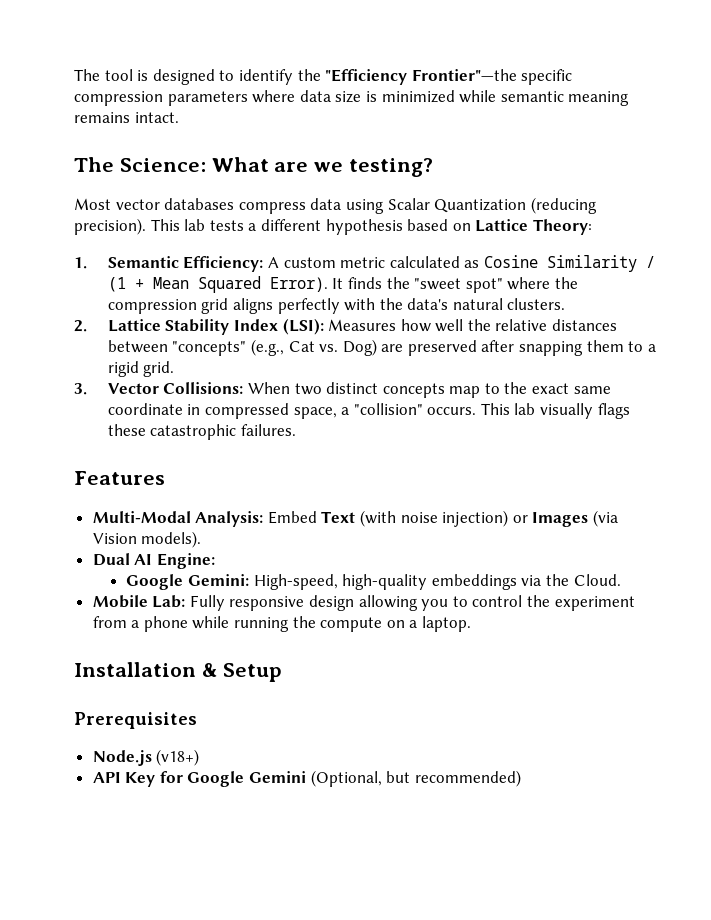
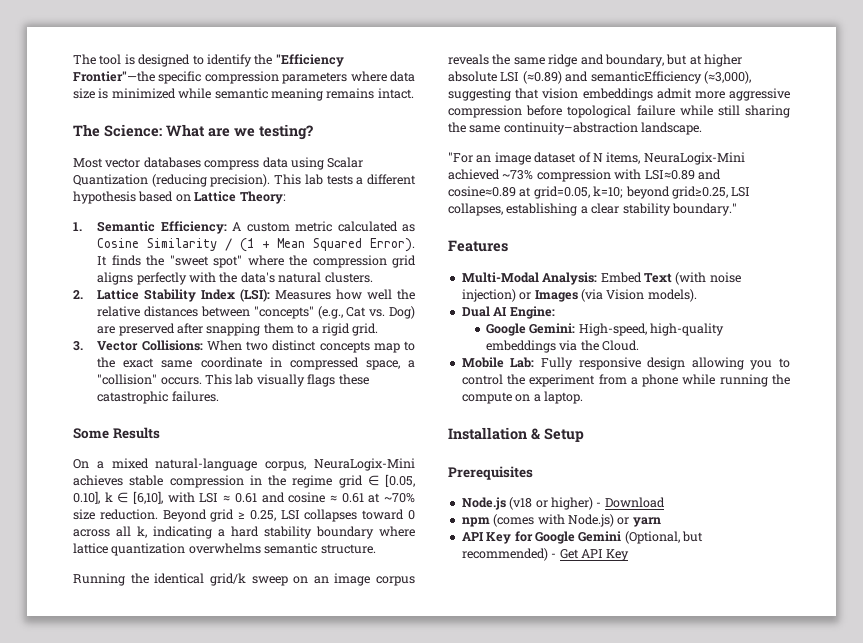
+ Some Results
+ On a mixed natural-language corpus, NeuraLogix-Mini achieves stable compression in the regime grid ∈ [0.05, 0.10], k ∈ [6,10], with LSI ≈ 0.61 and cosine ≈ 0.61 at ~70% size reduction. Beyond grid ≥ 0.25, LSI collapses toward 0 across all k, indicating a hard stability boundary where lattice quantization overwhelms semantic structure.
+ Running the identical grid/k sweep on an image corpus reveals the same ridge and boundary, but at higher absolute LSI (≈0.89) and semanticEfficiency (≈3,000), suggesting that vision embeddings admit more aggressive compression before topological failure while still sharing the same continuity–abstraction landscape.
+ "For an image dataset of N items, NeuraLogix-Mini achieved ~73% compression with LSI≈0.89 and cosine≈0.89 at grid=0.05, k=10; beyond grid≥0.25, LSI collapses, establishing a clear stability boundary."
- Node.js (v18+)
+ Node.js (v18 or higher) - Download
+ npm (comes with Node.js) or yarn
- API Key for Google Gemini (Optional, but recommended)
+ API Key for Google Gemini (Optional, but recommended) - Get API Key

